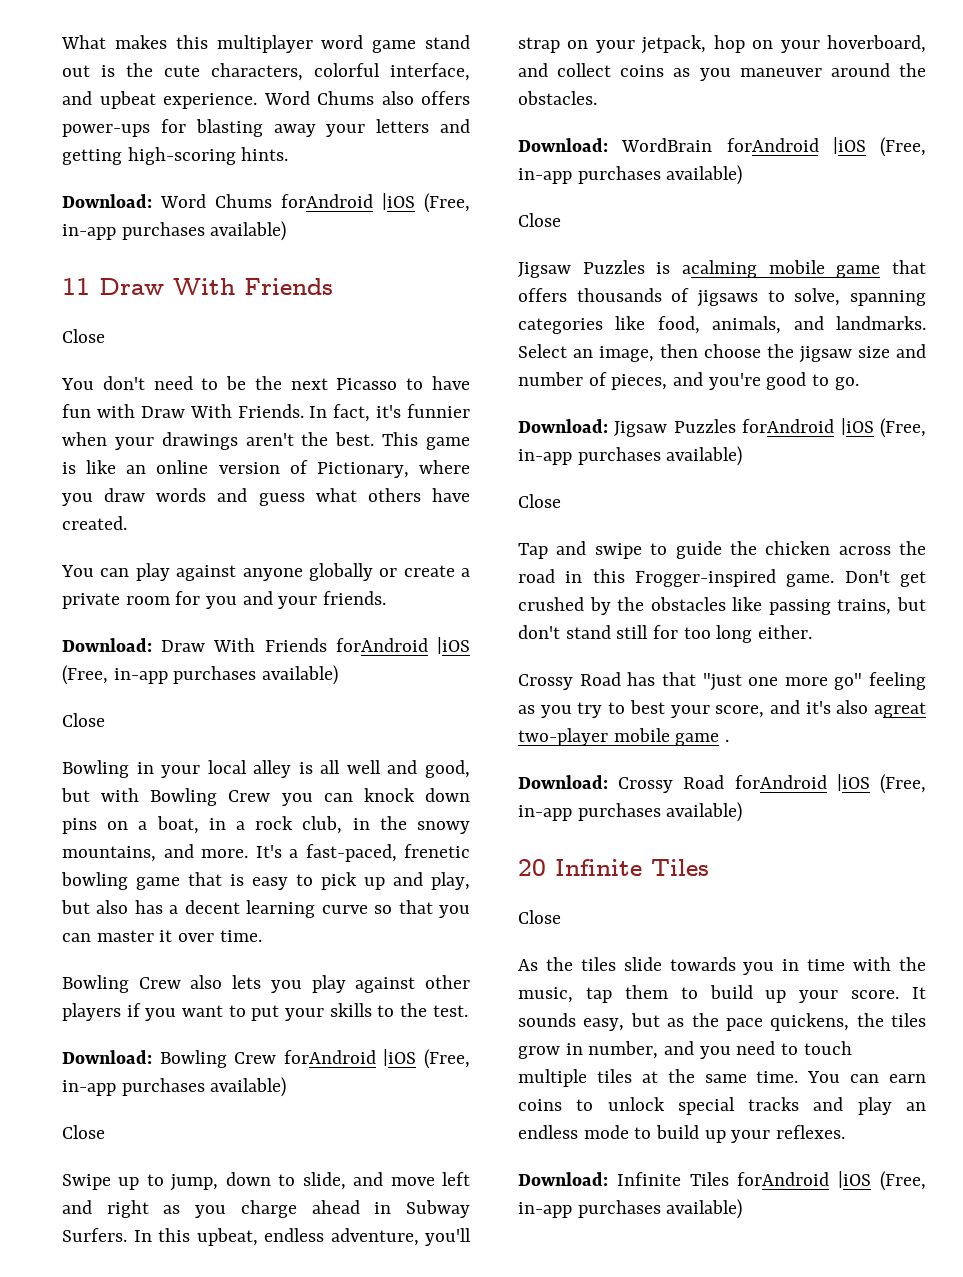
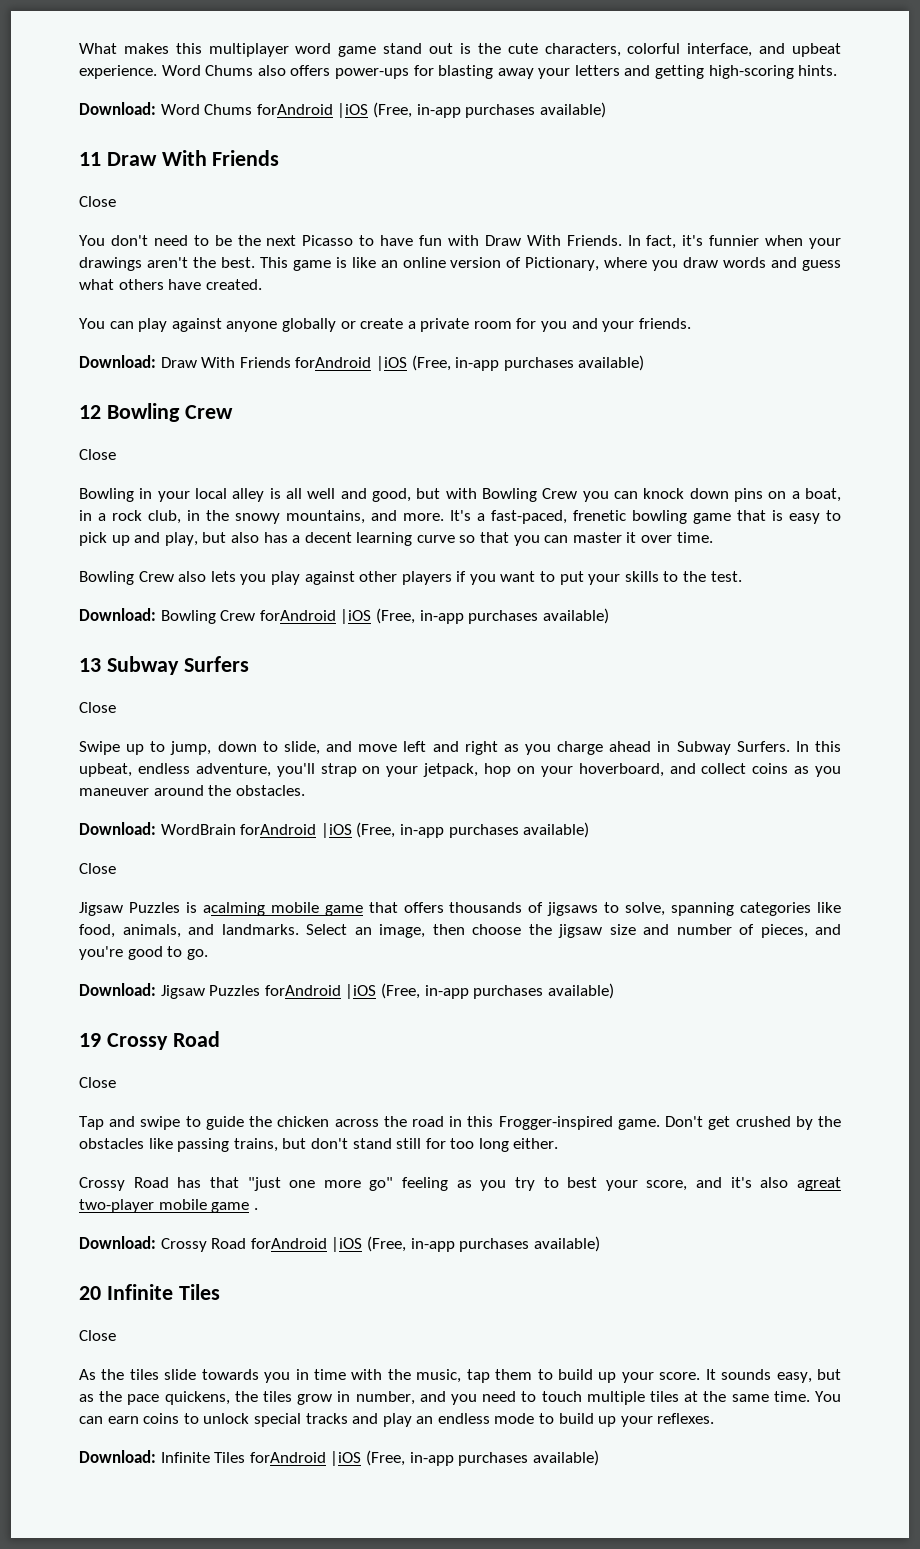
+ 12 Bowling Crew
+ 13 Subway Surfers
+ 19 Crossy Road

